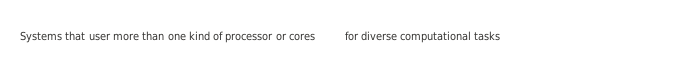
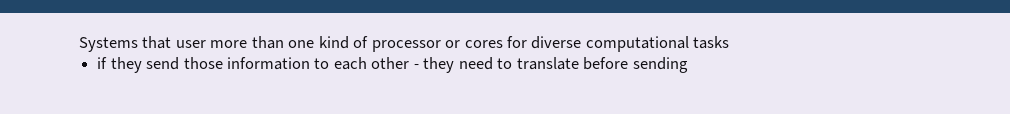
+ if they send those information to each other - they need to translate before sending

